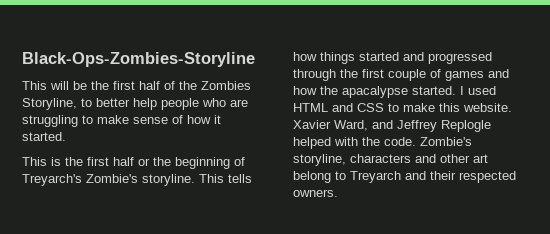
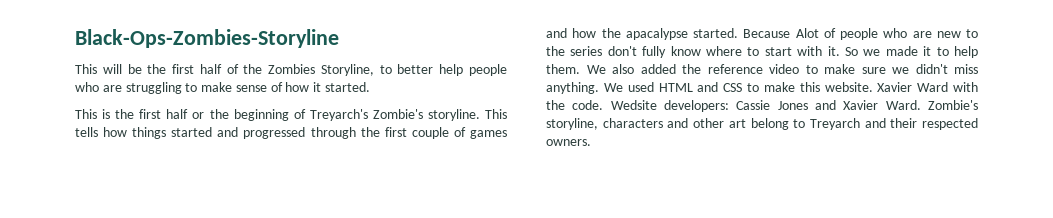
- I used HTML and CSS to make this website.
+ Because Alot of people who are new to the series don't fully know where to start with it. So we made it to help them. We also added the reference video to make sure we didn't miss anything. We used HTML and CSS to make this website.
- Xavier Ward, and Jeffrey Replogle helped with the code.
+ Xavier Ward with the code. Wedsite developers: Cassie Jones and Xavier Ward.

